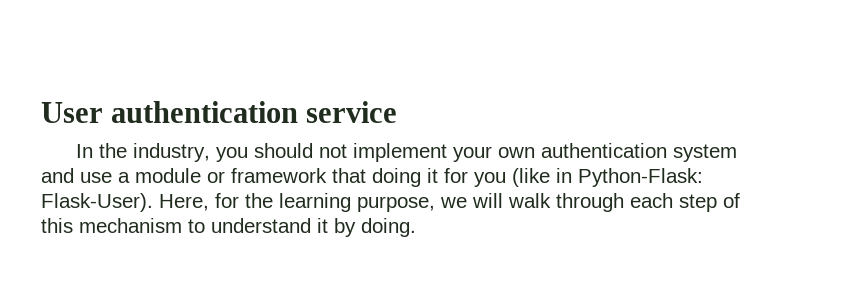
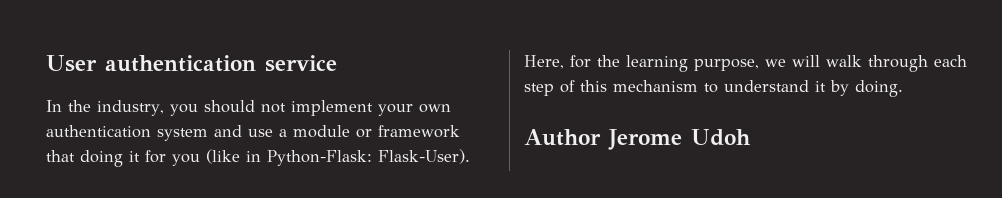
+ Author Jerome Udoh

